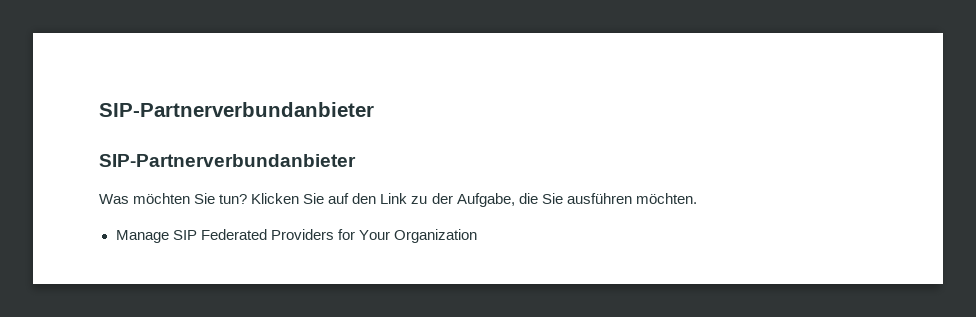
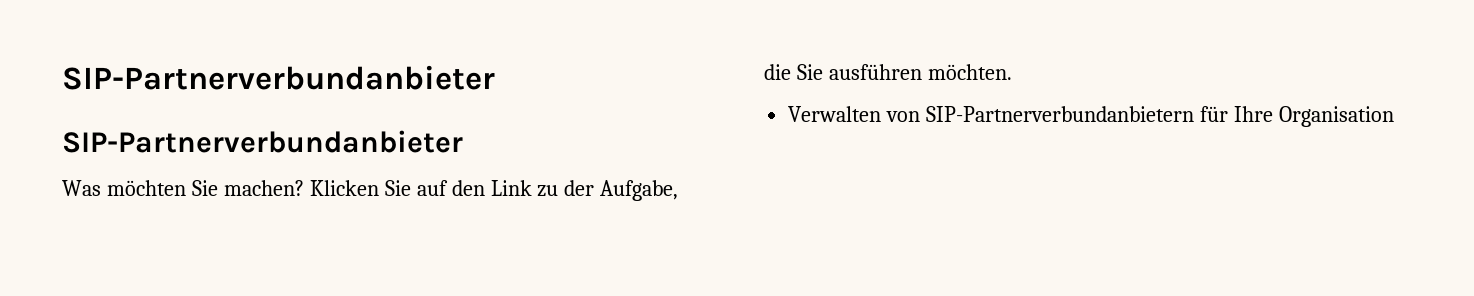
- Was möchten Sie tun?
+ Was möchten Sie machen?
- Manage SIP Federated Providers for Your Organization
+ Verwalten von SIP-Partnerverbundanbietern für Ihre Organisation

